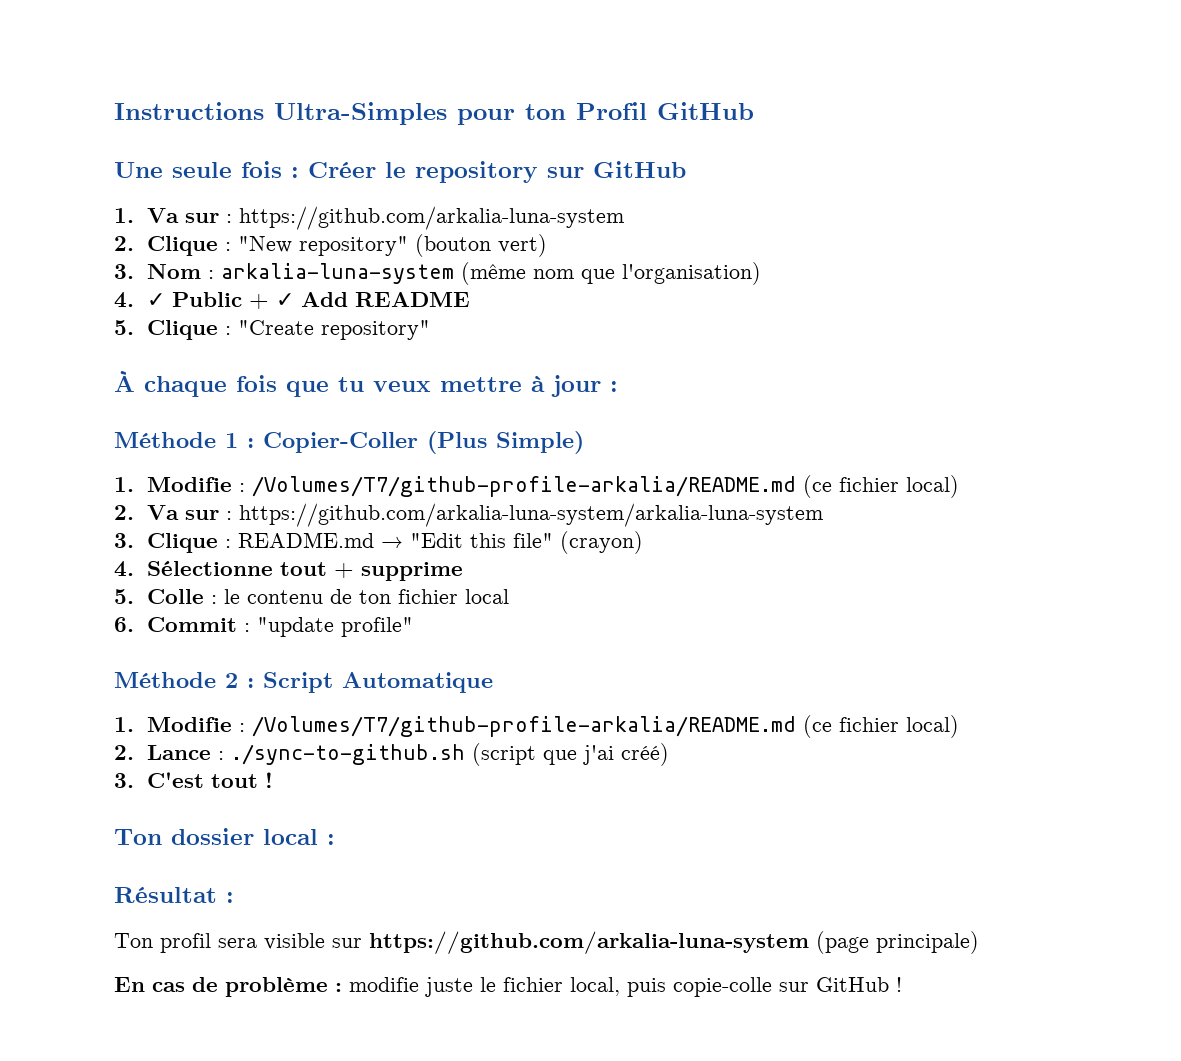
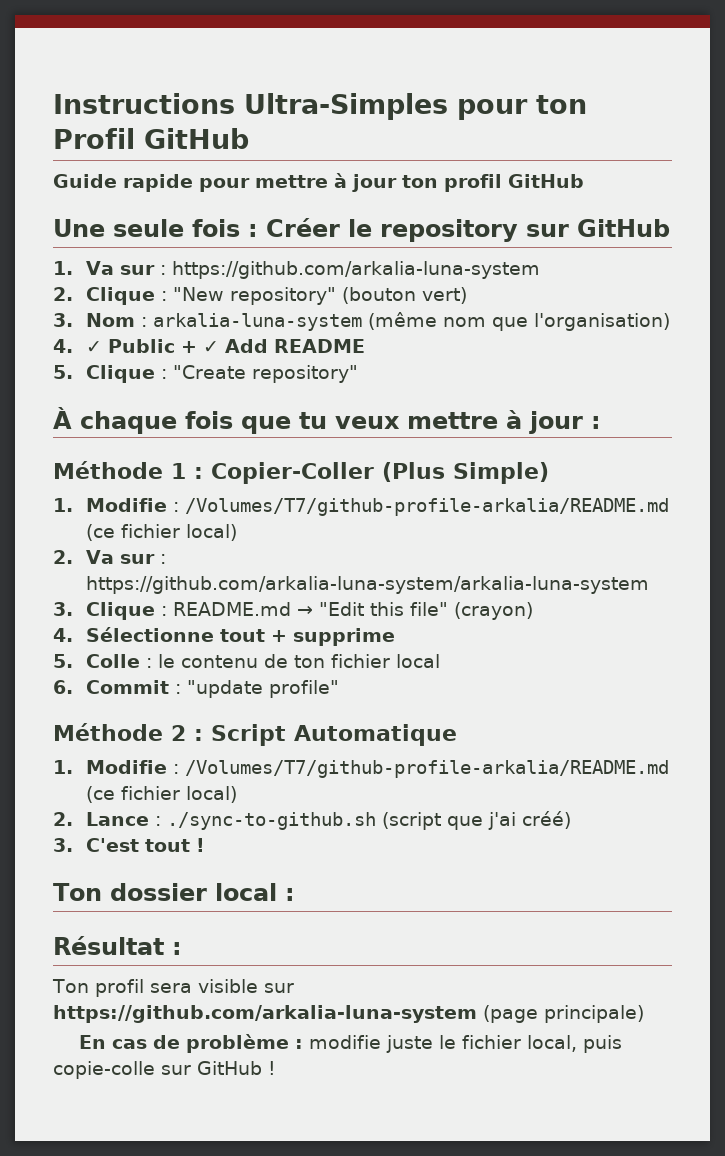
+ Guide rapide pour mettre à jour ton profil GitHub

